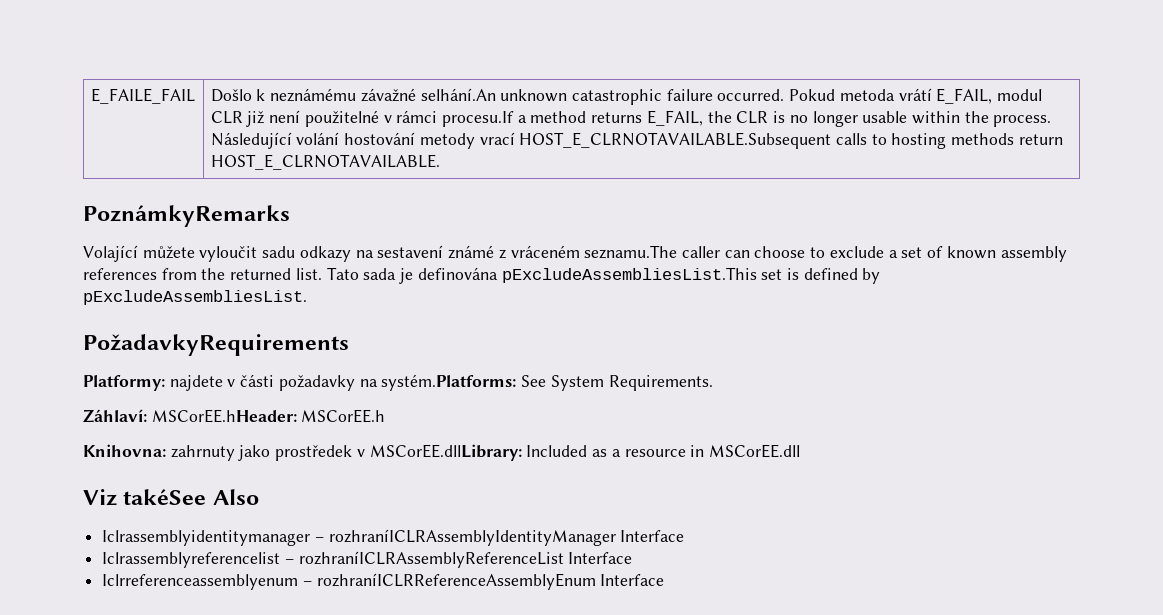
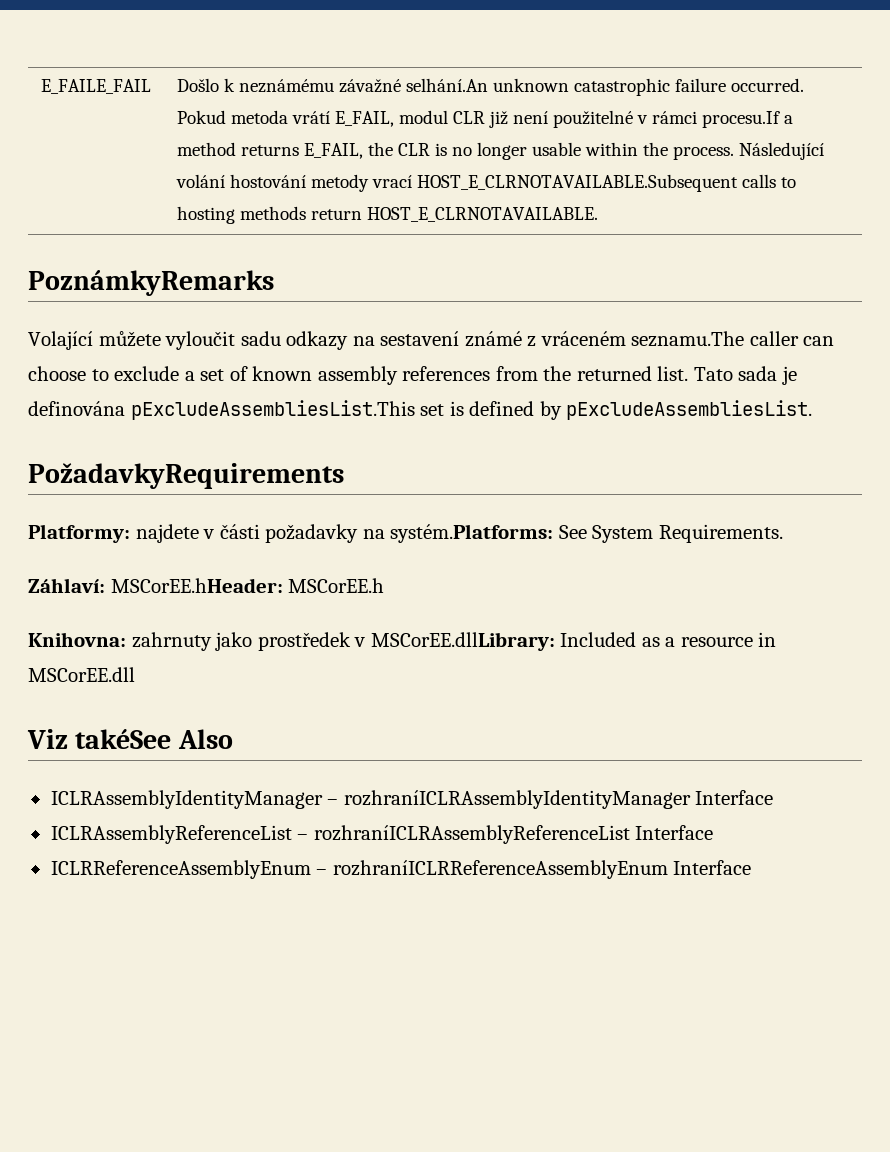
- Iclrassemblyidentitymanager – rozhraníICLRAssemblyIdentityManager Interface
+ ICLRAssemblyIdentityManager – rozhraníICLRAssemblyIdentityManager Interface
- Iclrassemblyreferencelist – rozhraníICLRAssemblyReferenceList Interface
+ ICLRAssemblyReferenceList – rozhraníICLRAssemblyReferenceList Interface
- Iclrreferenceassemblyenum – rozhraníICLRReferenceAssemblyEnum Interface
+ ICLRReferenceAssemblyEnum – rozhraníICLRReferenceAssemblyEnum Interface

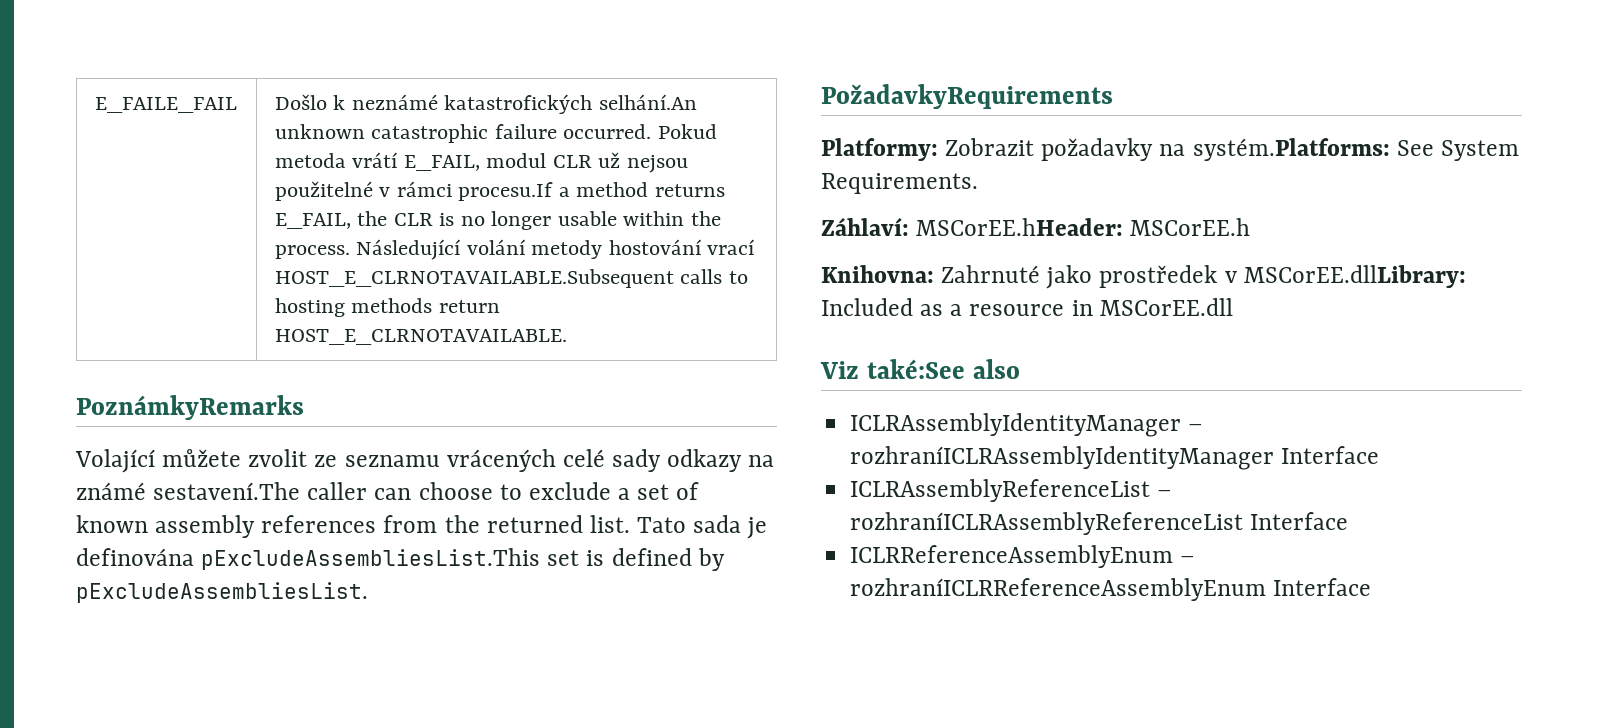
- Došlo k neznámému závažné selhání.An unknown catastrophic failure occurred.
+ Došlo k neznámé katastrofických selhání.An unknown catastrophic failure occurred.
- Pokud metoda vrátí E_FAIL, modul CLR již není použitelné v rámci procesu.If a method returns E_FAIL, the CLR is no longer usable within the process.
+ Pokud metoda vrátí E_FAIL, modul CLR už nejsou použitelné v rámci procesu.If a method returns E_FAIL, the CLR is no longer usable within the process.
- Následující volání hostování metody vrací HOST_E_CLRNOTAVAILABLE.Subsequent calls to hosting methods return HOST_E_CLRNOTAVAILABLE.
+ Následující volání metody hostování vrací HOST_E_CLRNOTAVAILABLE.Subsequent calls to hosting methods return HOST_E_CLRNOTAVAILABLE.
- Volající můžete vyloučit sadu odkazy na sestavení známé z vráceném seznamu.The caller can choose to exclude a set of known assembly references from the returned list.
+ Volající můžete zvolit ze seznamu vrácených celé sady odkazy na známé sestavení.The caller can choose to exclude a set of known assembly references from the returned list.
- Platformy: najdete v části požadavky na systém.Platforms: See System Requirements.
+ Platformy: Zobrazit požadavky na systém.Platforms: See System Requirements.
- Knihovna: zahrnuty jako prostředek v MSCorEE.dllLibrary: Included as a resource in MSCorEE.dll
+ Knihovna: Zahrnuté jako prostředek v MSCorEE.dllLibrary: Included as a resource in MSCorEE.dll
- Viz takéSee Also
+ Viz také:See also

